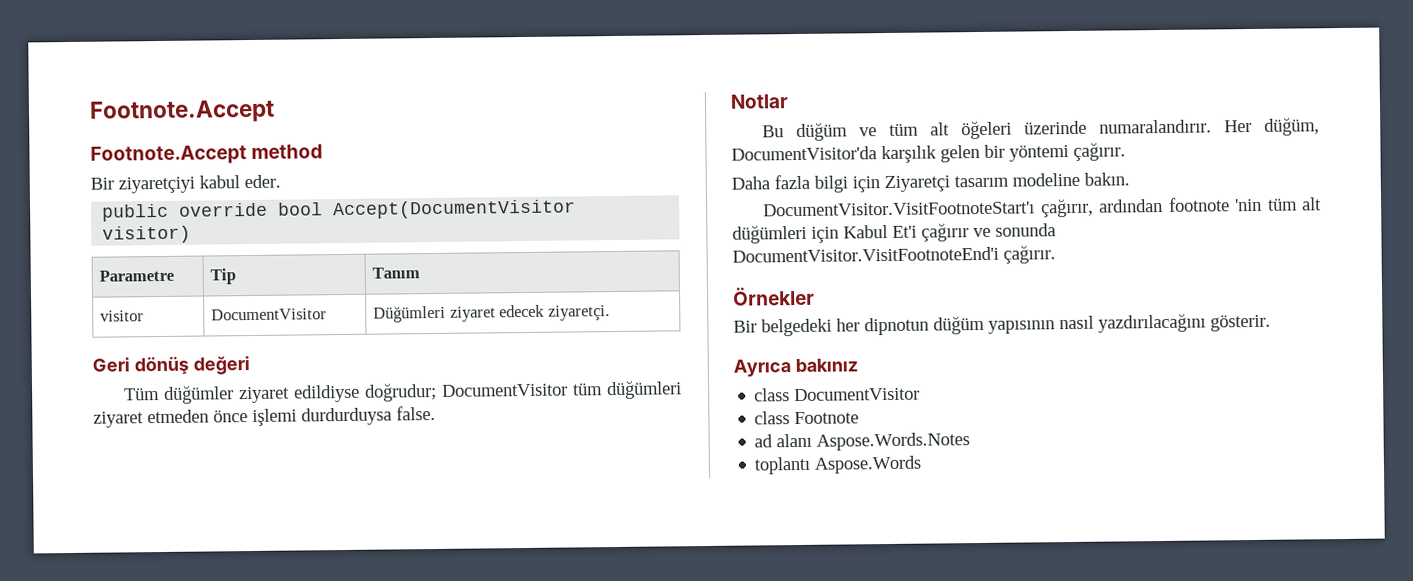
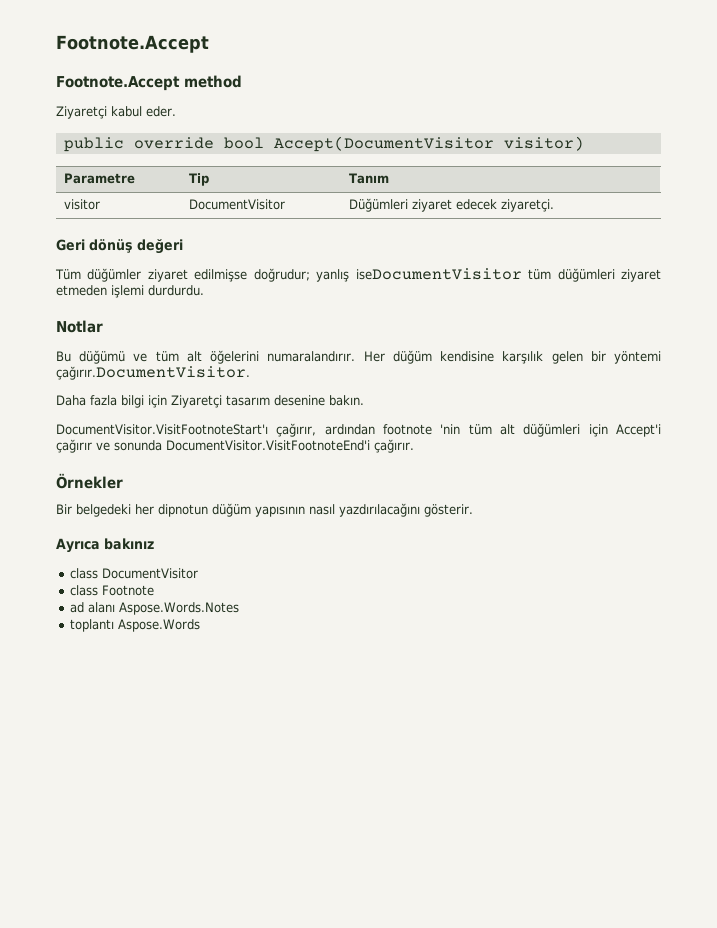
- Bir ziyaretçiyi kabul eder.
+ Ziyaretçi kabul eder.
- Tüm düğümler ziyaret edildiyse doğrudur; DocumentVisitor tüm düğümleri ziyaret etmeden önce işlemi durdurduysa false.
+ Tüm düğümler ziyaret edilmişse doğrudur; yanlış iseDocumentVisitor tüm düğümleri ziyaret etmeden işlemi durdurdu.
- Bu düğüm ve tüm alt öğeleri üzerinde numaralandırır. Her düğüm, DocumentVisitor'da karşılık gelen bir yöntemi çağırır.
+ Bu düğümü ve tüm alt öğelerini numaralandırır. Her düğüm kendisine karşılık gelen bir yöntemi çağırır.DocumentVisitor.
- Daha fazla bilgi için Ziyaretçi tasarım modeline bakın.
+ Daha fazla bilgi için Ziyaretçi tasarım desenine bakın.
- DocumentVisitor.VisitFootnoteStart'ı çağırır, ardından footnote 'nin tüm alt düğümleri için Kabul Et'i çağırır ve sonunda DocumentVisitor.VisitFootnoteEnd'i çağırır.
+ DocumentVisitor.VisitFootnoteStart'ı çağırır, ardından footnote 'nin tüm alt düğümleri için Accept'i çağırır ve sonunda DocumentVisitor.VisitFootnoteEnd'i çağırır.

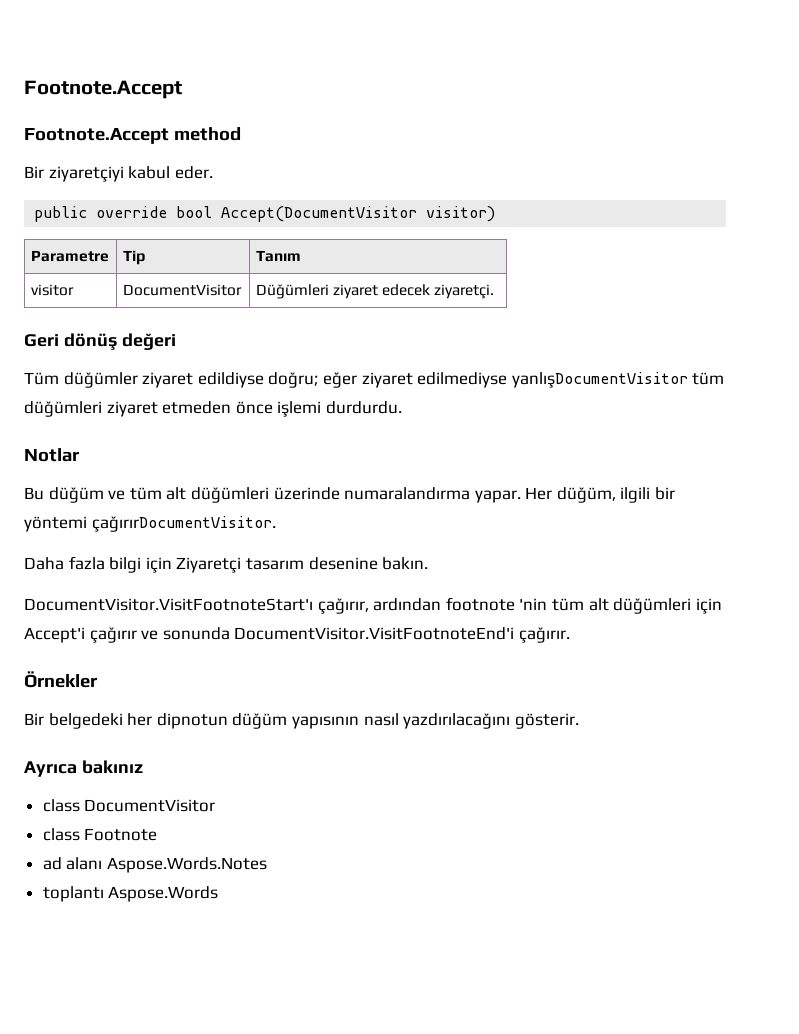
- Ziyaretçi kabul eder.
+ Bir ziyaretçiyi kabul eder.
- Tüm düğümler ziyaret edilmişse doğrudur; yanlış iseDocumentVisitor tüm düğümleri ziyaret etmeden işlemi durdurdu.
+ Tüm düğümler ziyaret edildiyse doğru; eğer ziyaret edilmediyse yanlışDocumentVisitor tüm düğümleri ziyaret etmeden önce işlemi durdurdu.
- Bu düğümü ve tüm alt öğelerini numaralandırır. Her düğüm kendisine karşılık gelen bir yöntemi çağırır.DocumentVisitor.
+ Bu düğüm ve tüm alt düğümleri üzerinde numaralandırma yapar. Her düğüm, ilgili bir yöntemi çağırırDocumentVisitor.

